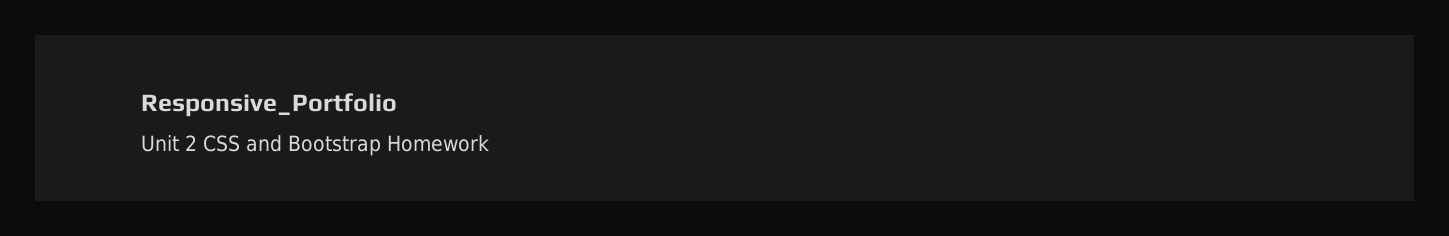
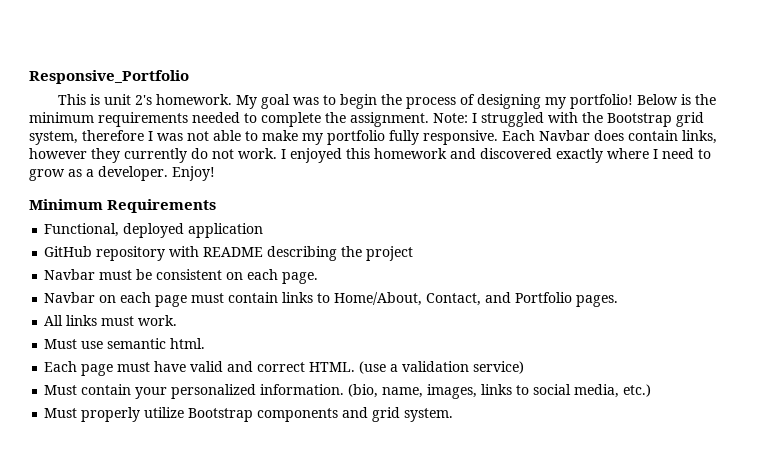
- Unit 2 CSS and Bootstrap Homework
+ This is unit 2's homework. My goal was to begin the process of designing my portfolio! Below is the minimum requirements needed to complete the assignment. Note: I struggled with the Bootstrap grid system, therefore I was not able to make my portfolio fully responsive. Each Navbar does contain links, however they currently do not work. I enjoyed this homework and discovered exactly where I need to grow as a developer. Enjoy!
+ Minimum Requirements
+ Functional, deployed application
+ GitHub repository with README describing the project
+ Navbar must be consistent on each page.
+ Navbar on each page must contain links to Home/About, Contact, and Portfolio pages.
+ All links must work.
+ Must use semantic html.
+ Each page must have valid and correct HTML. (use a validation service)
+ Must contain your personalized information. (bio, name, images, links to social media, etc.)
+ Must properly utilize Bootstrap components and grid system.

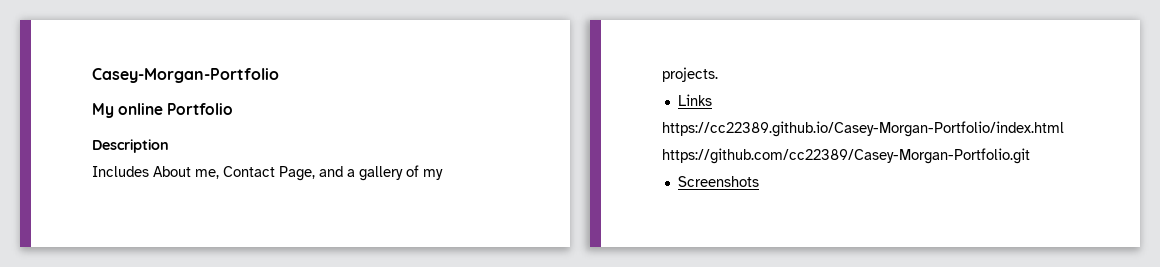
- Responsive_Portfolio
- This is unit 2's homework. My goal was to begin the process of designing my portfolio! Below is the minimum requirements needed to complete the assignment. Note: I struggled with the Bootstrap grid system, therefore I was not able to make my portfolio fully responsive. Each Navbar does contain links, however they currently do not work. I enjoyed this homework and discovered exactly where I need to grow as a developer. Enjoy!
- Minimum Requirements
- Functional, deployed application
- GitHub repository with README describing the project
- Navbar must be consistent on each page.
- Navbar on each page must contain links to Home/About, Contact, and Portfolio pages.
- All links must work.
- Must use semantic html.
- Each page must have valid and correct HTML. (use a validation service)
- Must contain your personalized information. (bio, name, images, links to social media, etc.)
- Must properly utilize Bootstrap components and grid system.
+ Casey-Morgan-Portfolio
+ My online Portfolio
+ Description
+ Includes About me, Contact Page, and a gallery of my projects.
+ Links
+ https://cc22389.github.io/Casey-Morgan-Portfolio/index.html
+ https://github.com/cc22389/Casey-Morgan-Portfolio.git
+ Screenshots

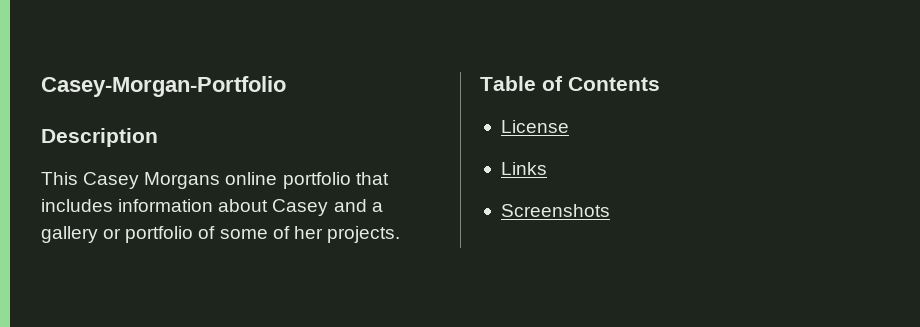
- My online Portfolio
  Description
- Includes About me, Contact Page, and a gallery of my projects.
+ This Casey Morgans online portfolio that includes information about Casey and a gallery or portfolio of some of her projects.
+ Table of Contents
+ License
- https://cc22389.github.io/Casey-Morgan-Portfolio/index.html
- https://github.com/cc22389/Casey-Morgan-Portfolio.git

